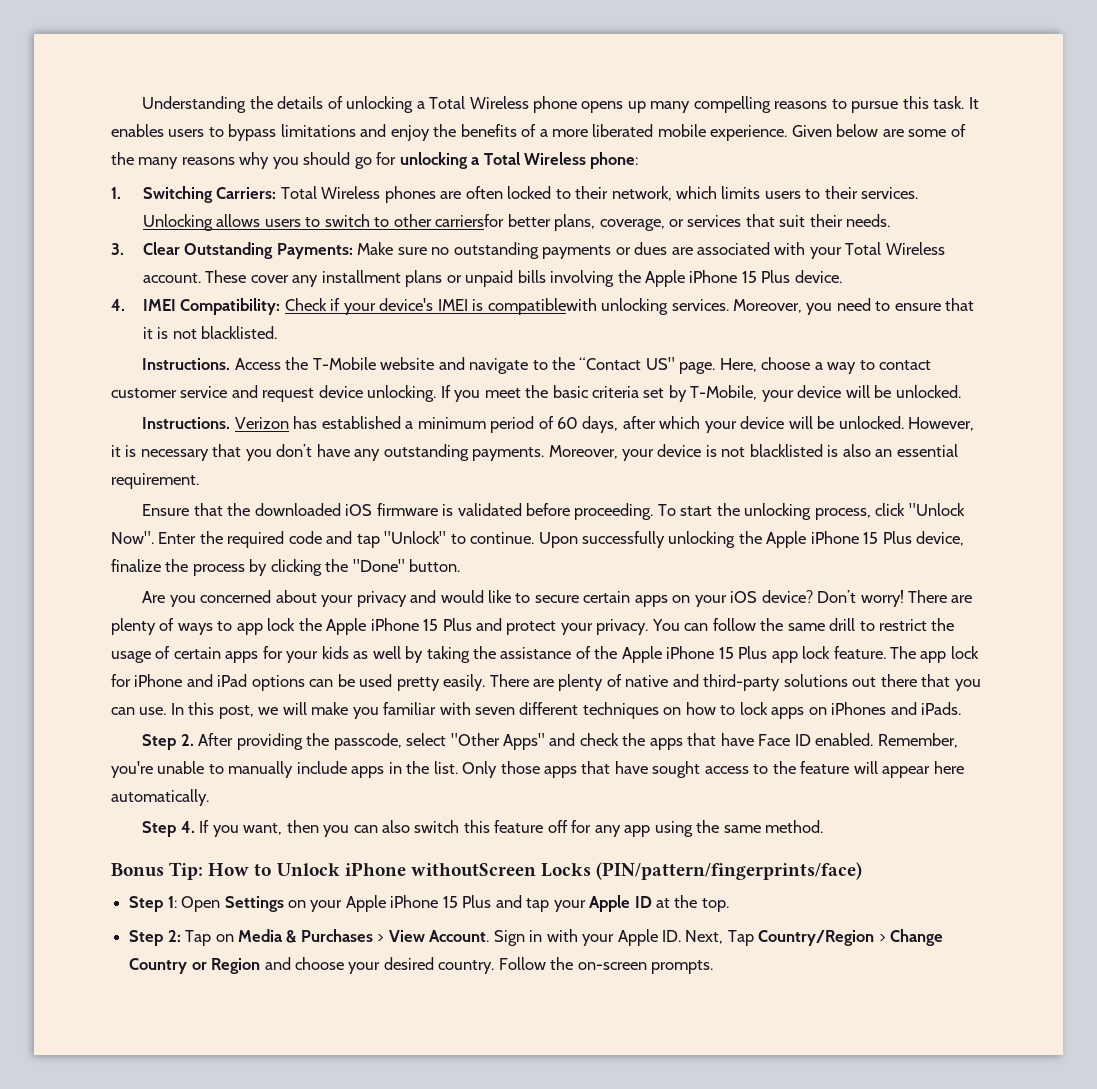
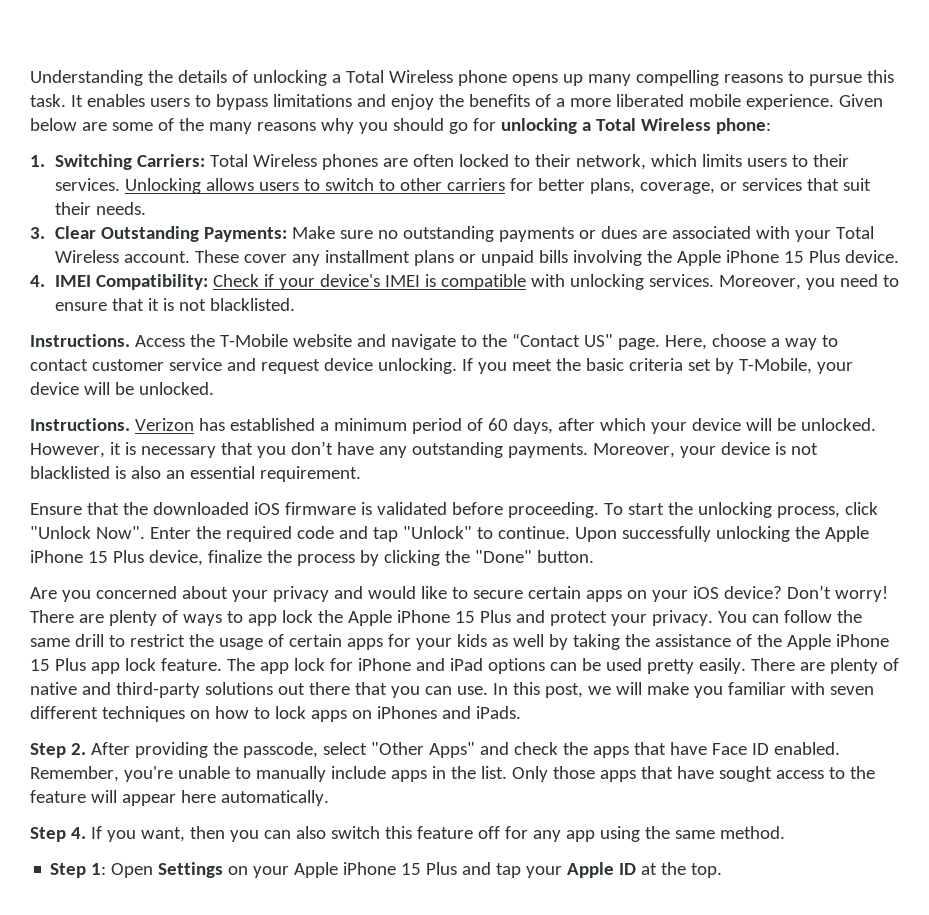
- Unlocking allows users to switch to other carriersfor better plans, coverage, or services that suit their needs.
+ Unlocking allows users to switch to other carriers for better plans, coverage, or services that suit their needs.
- 4. IMEI Compatibility: Check if your device's IMEI is compatiblewith unlocking services.
+ 4. IMEI Compatibility: Check if your device's IMEI is compatible with unlocking services.
- Bonus Tip: How to Unlock iPhone withoutScreen Locks (PIN/pattern/fingerprints/face)
- Step 2: Tap on Media & Purchases > View Account. Sign in with your Apple ID. Next, Tap Country/Region > Change Country or Region and choose your desired country. Follow the on-screen prompts.

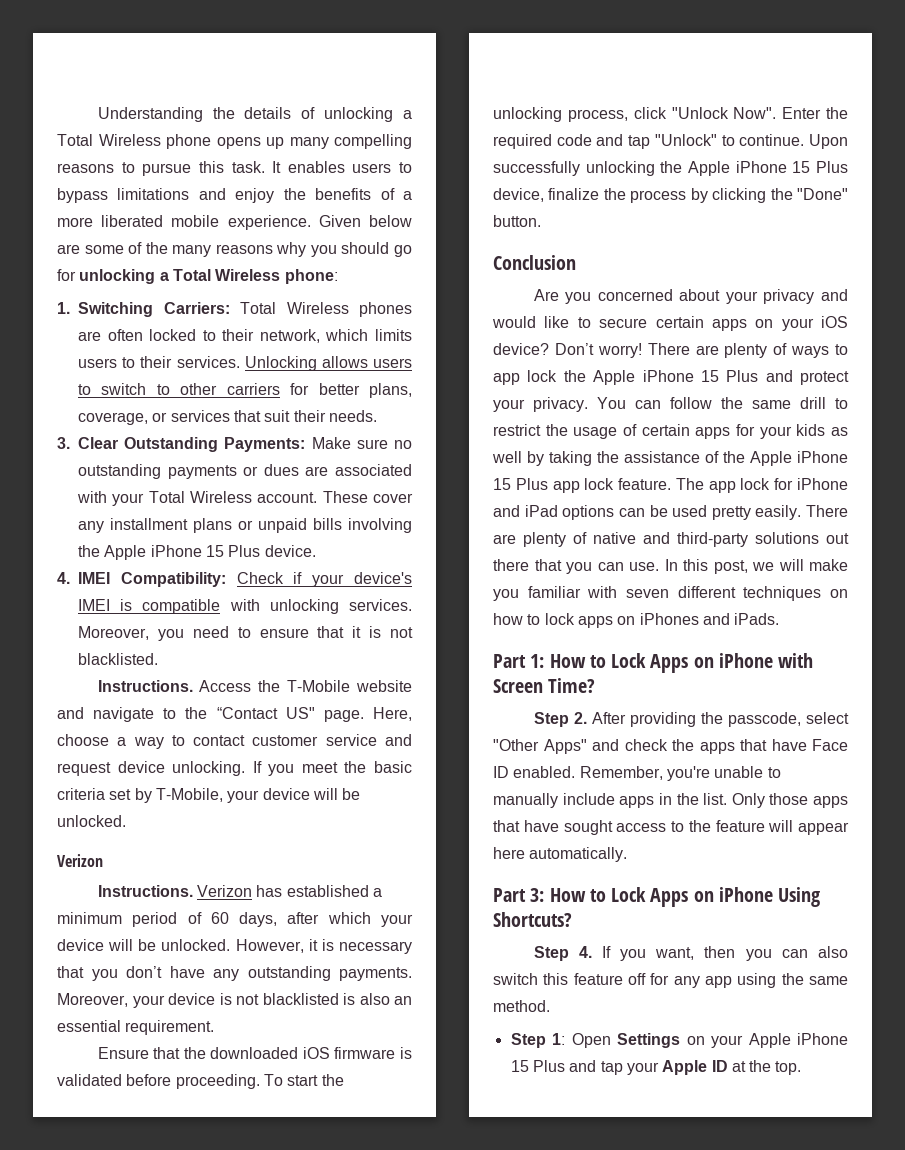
  If you meet the basic criteria set by T-Mobile, your device will be unlocked.
+ Verizon
+ Conclusion
+ Part 1: How to Lock Apps on iPhone with Screen Time?
+ Part 3: How to Lock Apps on iPhone Using Shortcuts?

